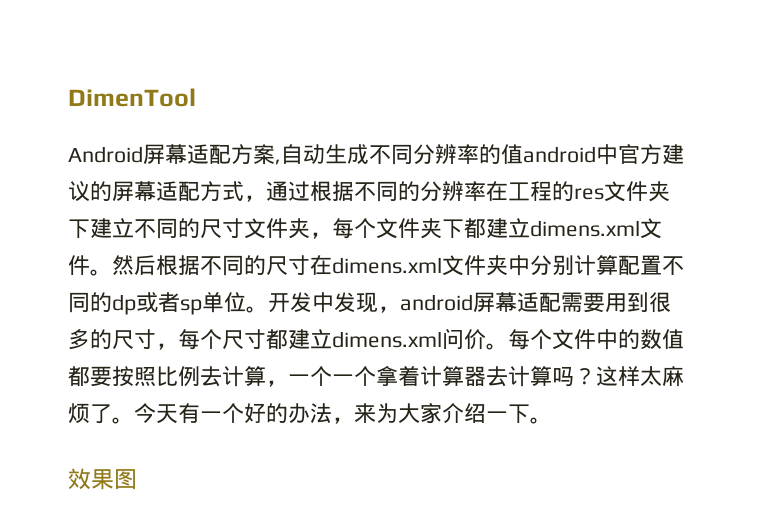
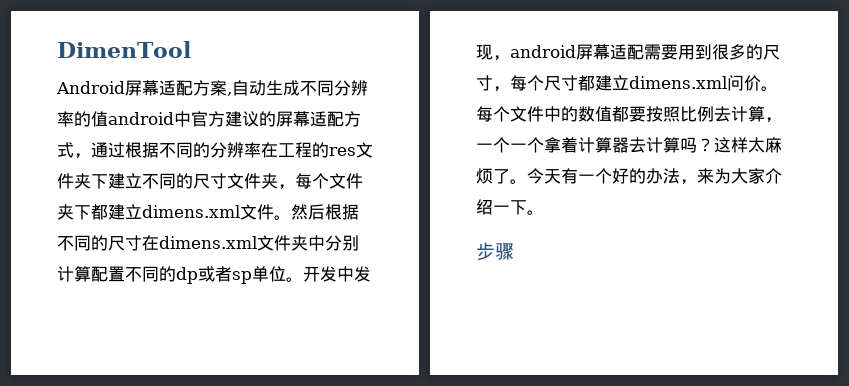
- 效果图
+ 步骤

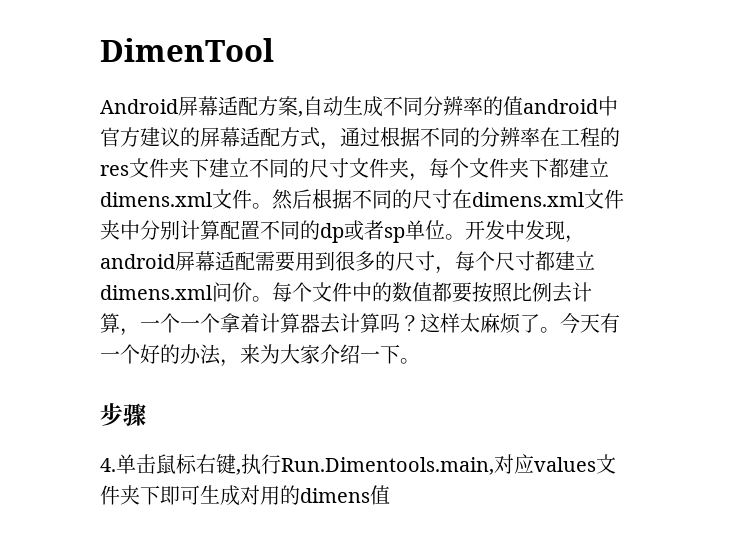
+ 4.单击鼠标右键,执行Run.Dimentools.main,对应values文件夹下即可生成对用的dimens值

